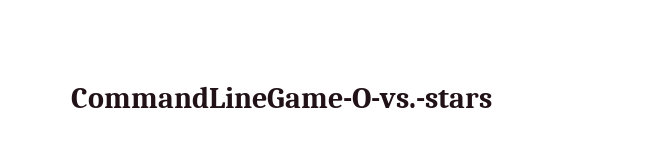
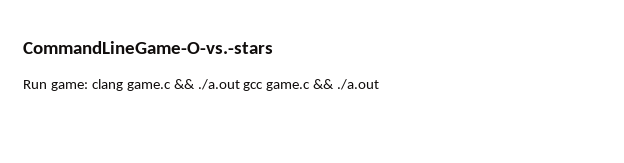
+ Run game: clang game.c && ./a.out gcc game.c && ./a.out

